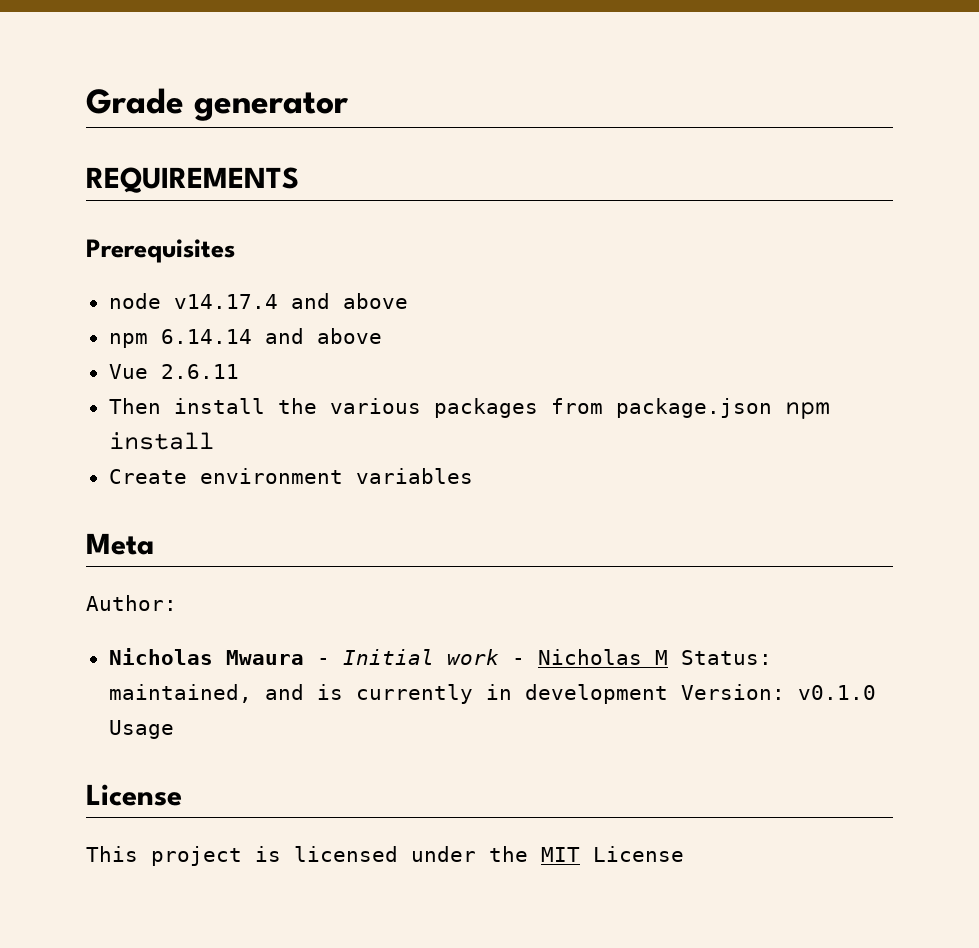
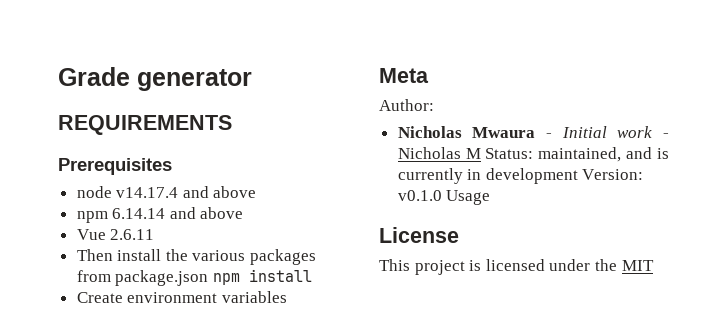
- This project is licensed under the MIT License
+ This project is licensed under the MIT

